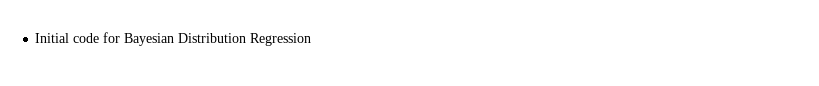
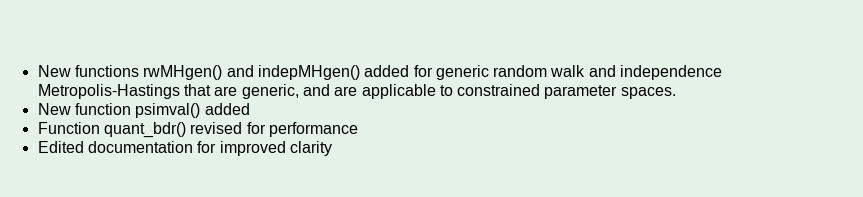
- Initial code for Bayesian Distribution Regression
+ New functions rwMHgen() and indepMHgen() added for generic random walk and independence Metropolis-Hastings that are generic, and are applicable to constrained parameter spaces.
+ New function psimval() added
+ Function quant_bdr() revised for performance
+ Edited documentation for improved clarity

